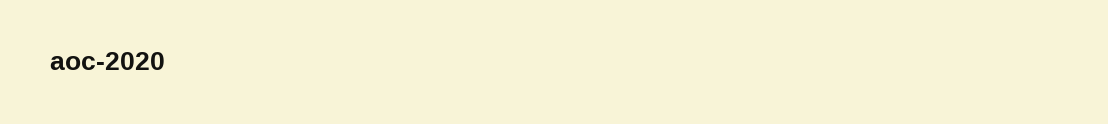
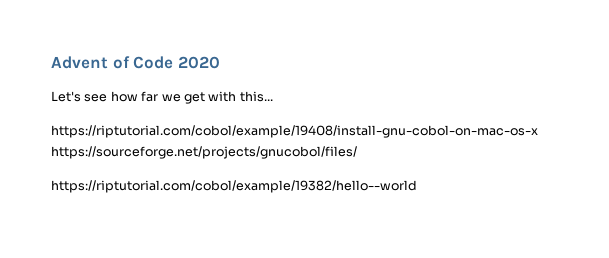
- aoc-2020
+ Advent of Code 2020
+ Let's see how far we get with this...
+ https://riptutorial.com/cobol/example/19408/install-gnu-cobol-on-mac-os-x https://sourceforge.net/projects/gnucobol/files/
+ https://riptutorial.com/cobol/example/19382/hello--world

